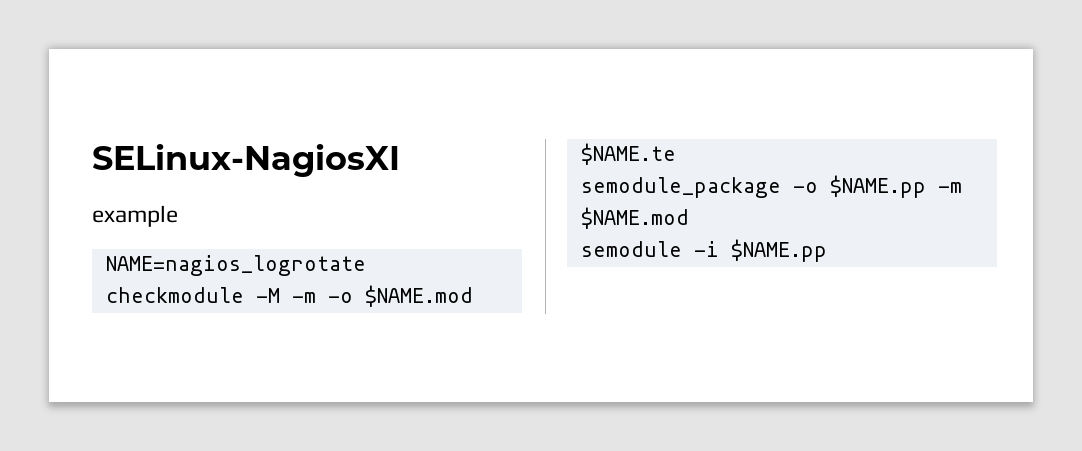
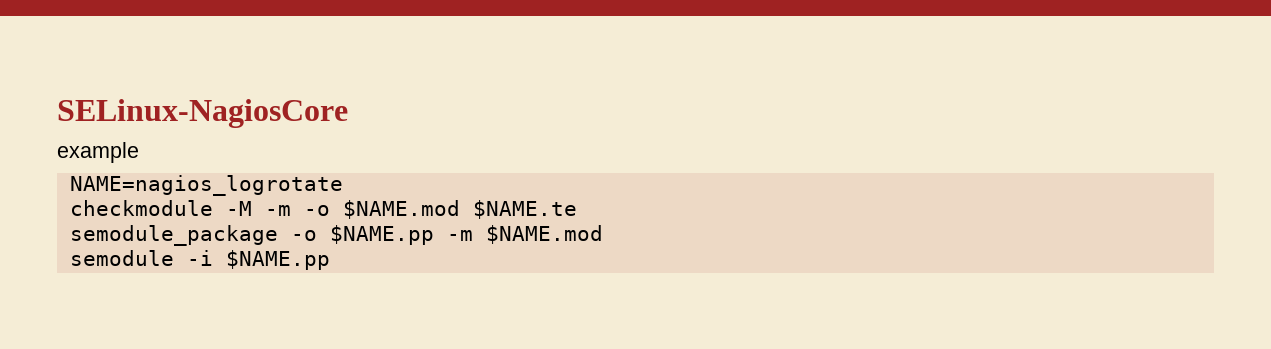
- SELinux-NagiosXI
+ SELinux-NagiosCore

